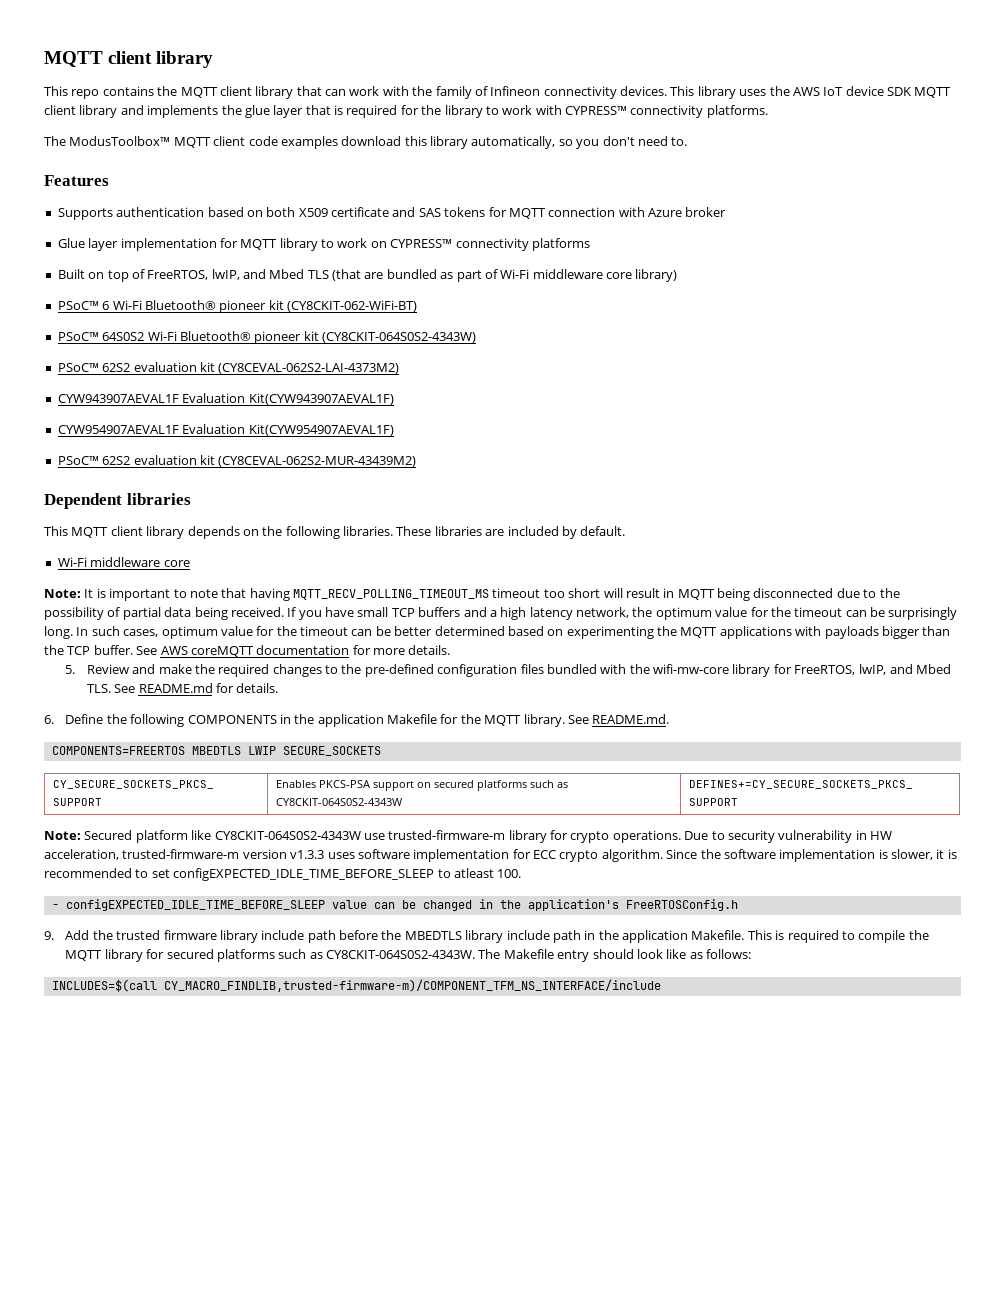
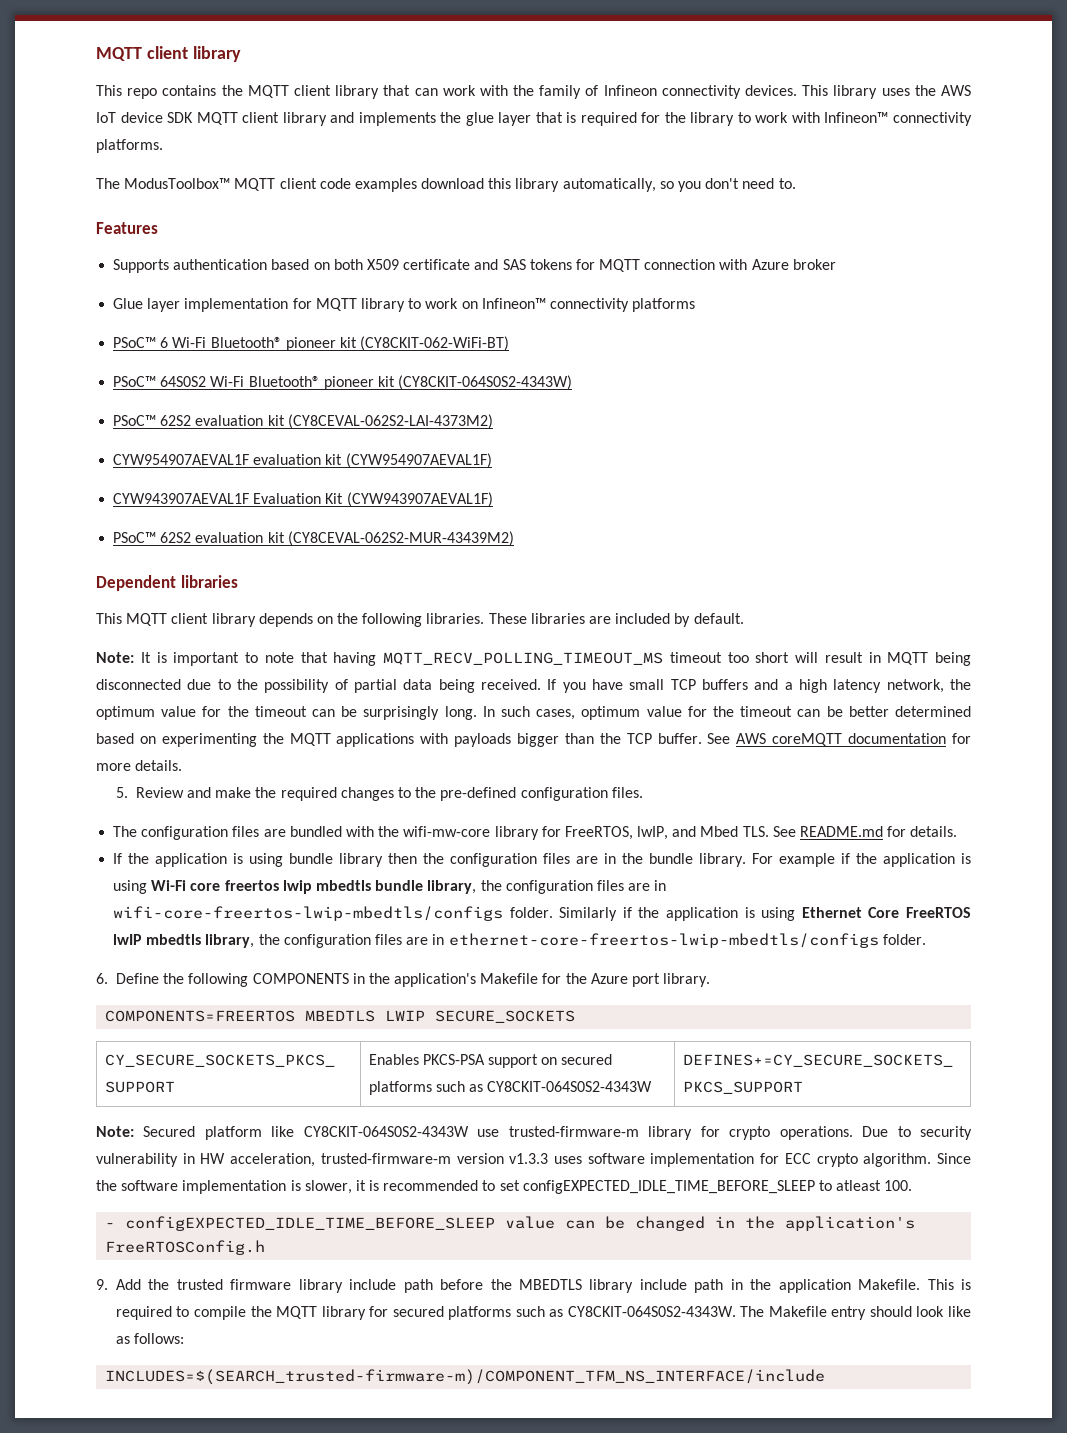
- This library uses the AWS IoT device SDK MQTT client library and implements the glue layer that is required for the library to work with CYPRESS™ connectivity platforms.
+ This library uses the AWS IoT device SDK MQTT client library and implements the glue layer that is required for the library to work with Infineon™ connectivity platforms.
- Glue layer implementation for MQTT library to work on CYPRESS™ connectivity platforms
+ Glue layer implementation for MQTT library to work on Infineon™ connectivity platforms
- Built on top of FreeRTOS, lwIP, and Mbed TLS (that are bundled as part of Wi-Fi middleware core library)
- CYW943907AEVAL1F Evaluation Kit(CYW943907AEVAL1F)
- CYW954907AEVAL1F Evaluation Kit(CYW954907AEVAL1F)
+ CYW954907AEVAL1F evaluation kit (CYW954907AEVAL1F)
+ CYW943907AEVAL1F Evaluation Kit (CYW943907AEVAL1F)
  These libraries are included by default.
- Wi-Fi middleware core
- 5. Review and make the required changes to the pre-defined configuration files bundled with the wifi-mw-core library for FreeRTOS, lwIP, and Mbed TLS. See README.md for details.
+ 5. Review and make the required changes to the pre-defined configuration files.
+ The configuration files are bundled with the wifi-mw-core library for FreeRTOS, lwIP, and Mbed TLS. See README.md for details.
+ If the application is using bundle library then the configuration files are in the bundle library. For example if the application is using Wi-Fi core freertos lwip mbedtls bundle library, the configuration files are in wifi-core-freertos-lwip-mbedtls/configs folder. Similarly if the application is using Ethernet Core FreeRTOS lwIP mbedtls library, the configuration files are in ethernet-core-freertos-lwip-mbedtls/configs folder.
- 6. Define the following COMPONENTS in the application Makefile for the MQTT library. See README.md.
+ 6. Define the following COMPONENTS in the application's Makefile for the Azure port library.
- INCLUDES=$(call CY_MACRO_FINDLIB,trusted-firmware-m)/COMPONENT_TFM_NS_INTERFACE/include
+ INCLUDES=$(SEARCH_trusted-firmware-m)/COMPONENT_TFM_NS_INTERFACE/include

